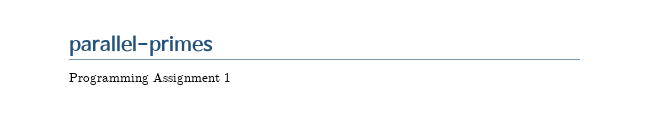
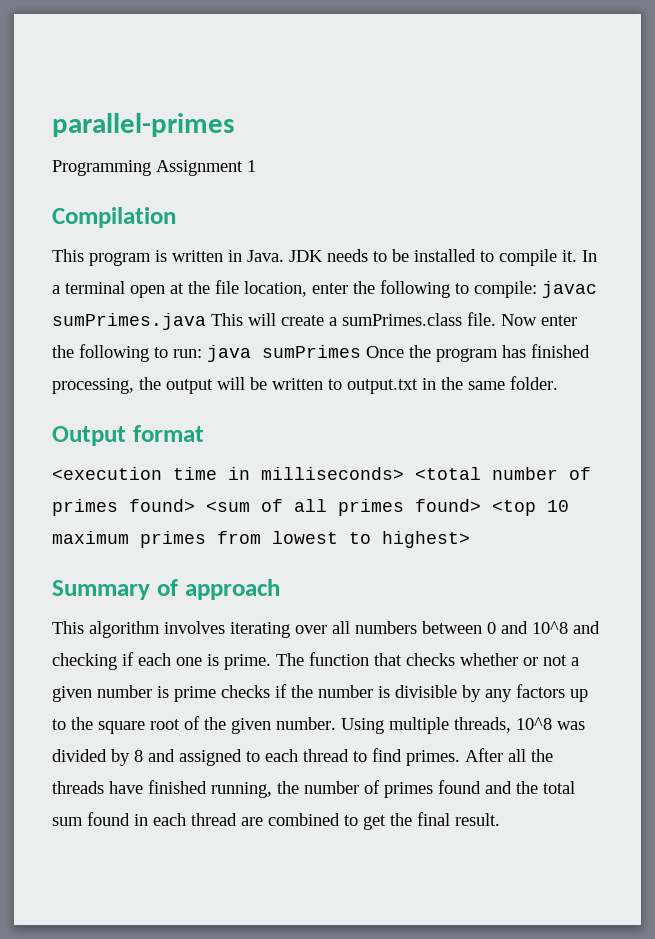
+ Compilation
+ This program is written in Java. JDK needs to be installed to compile it. In a terminal open at the file location, enter the following to compile: javac sumPrimes.java This will create a sumPrimes.class file. Now enter the following to run: java sumPrimes Once the program has finished processing, the output will be written to output.txt in the same folder.
+ Output format
+ <execution time in milliseconds> <total number of primes found> <sum of all primes found> <top 10 maximum primes from lowest to highest>
+ Summary of approach
+ This algorithm involves iterating over all numbers between 0 and 10^8 and checking if each one is prime. The function that checks whether or not a given number is prime checks if the number is divisible by any factors up to the square root of the given number. Using multiple threads, 10^8 was divided by 8 and assigned to each thread to find primes. After all the threads have finished running, the number of primes found and the total sum found in each thread are combined to get the final result.

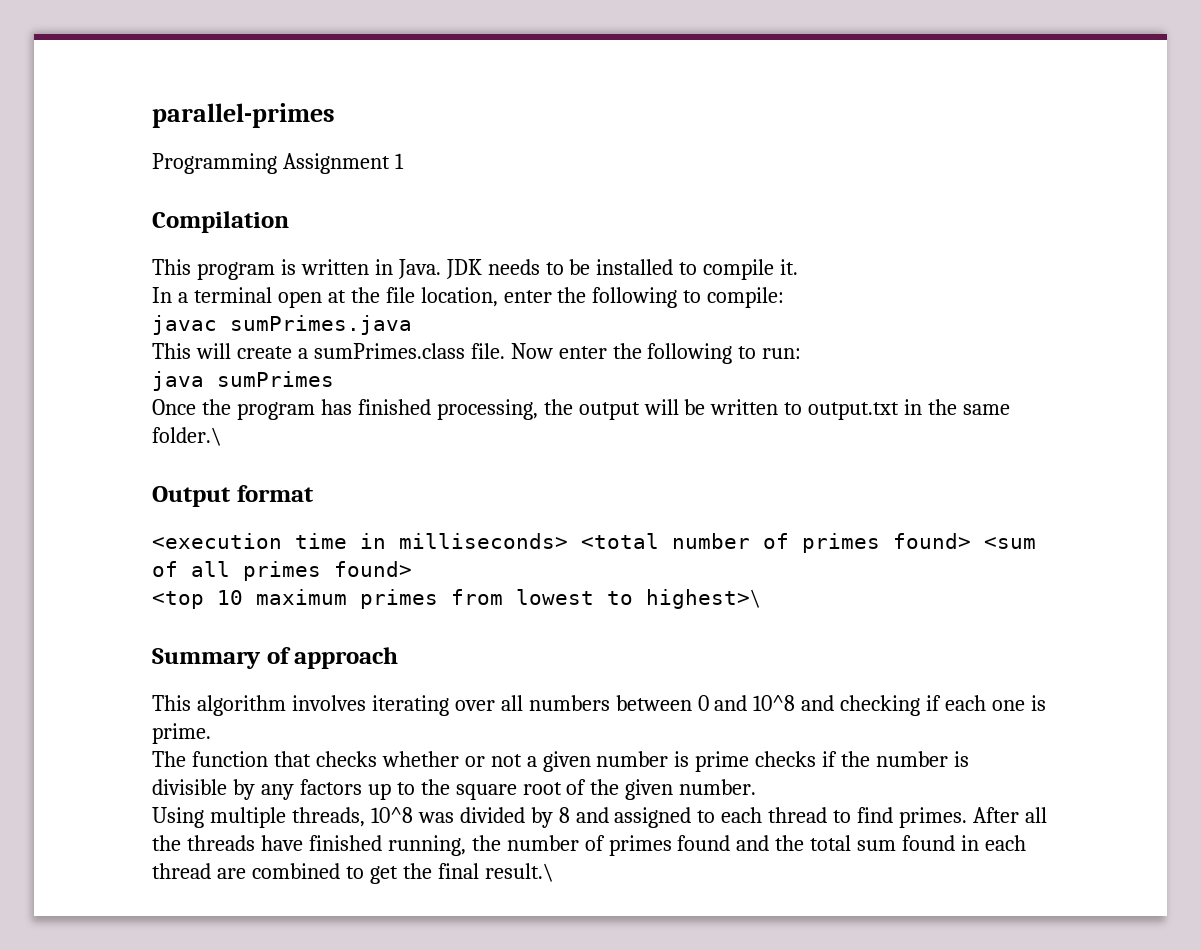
- JDK needs to be installed to compile it. In a terminal open at the file location, enter the following to compile: javac sumPrimes.java This will create a sumPrimes.class file.
+ JDK needs to be installed to compile it.
+ In a terminal open at the file location, enter the following to compile:
+ javac sumPrimes.java
+ This will create a sumPrimes.class file.
- Now enter the following to run: java sumPrimes Once the program has finished processing, the output will be written to output.txt in the same folder.
+ Now enter the following to run:
+ java sumPrimes
+ Once the program has finished processing, the output will be written to output.txt in the same folder.\
- <execution time in milliseconds> <total number of primes found> <sum of all primes found> <top 10 maximum primes from lowest to highest>
+ <execution time in milliseconds> <total number of primes found> <sum of all primes found>
+ <top 10 maximum primes from lowest to highest>\
- This algorithm involves iterating over all numbers between 0 and 10^8 and checking if each one is prime. The function that checks whether or not a given number is prime checks if the number is divisible by any factors up to the square root of the given number. Using multiple threads, 10^8 was divided by 8 and assigned to each thread to find primes.
+ This algorithm involves iterating over all numbers between 0 and 10^8 and checking if each one is prime.
+ The function that checks whether or not a given number is prime checks if the number is divisible by any factors up to the square root of the given number.
+ Using multiple threads, 10^8 was divided by 8 and assigned to each thread to find primes.
- After all the threads have finished running, the number of primes found and the total sum found in each thread are combined to get the final result.
+ After all the threads have finished running, the number of primes found and the total sum found in each thread are combined to get the final result.\

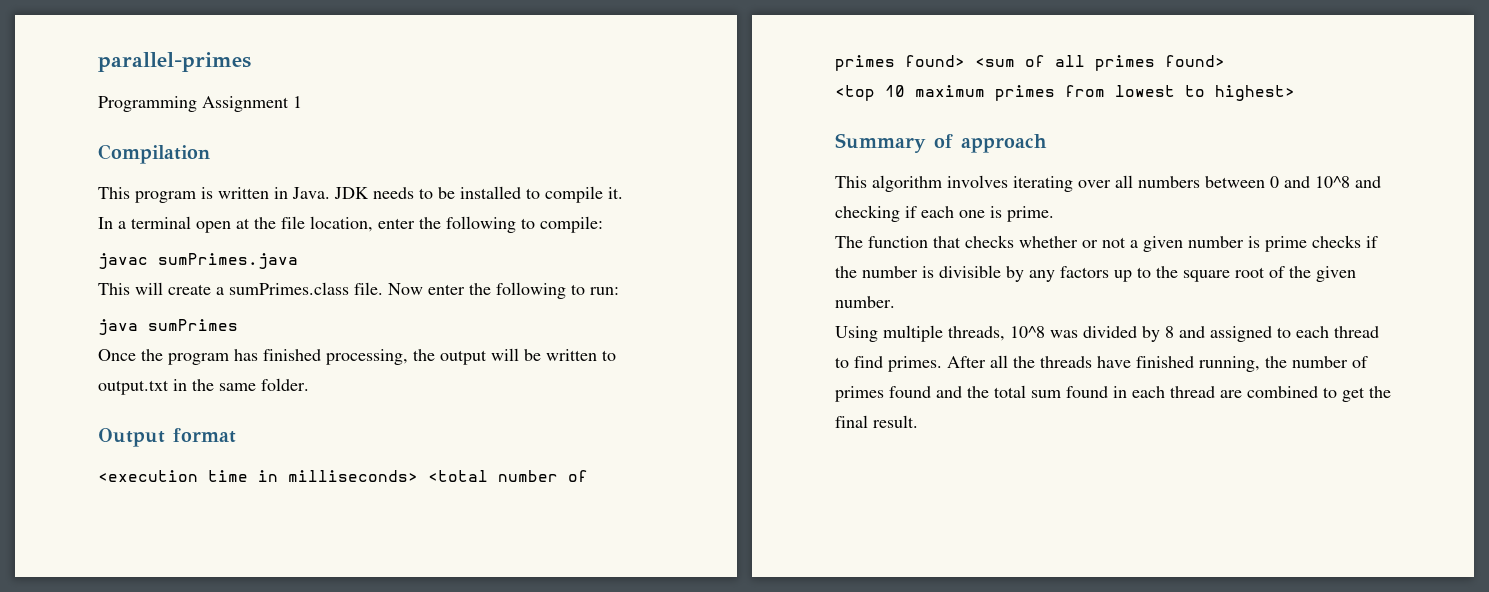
- Once the program has finished processing, the output will be written to output.txt in the same folder.\
+ Once the program has finished processing, the output will be written to output.txt in the same folder.
- <top 10 maximum primes from lowest to highest>\
+ <top 10 maximum primes from lowest to highest>
- After all the threads have finished running, the number of primes found and the total sum found in each thread are combined to get the final result.\
+ After all the threads have finished running, the number of primes found and the total sum found in each thread are combined to get the final result.

